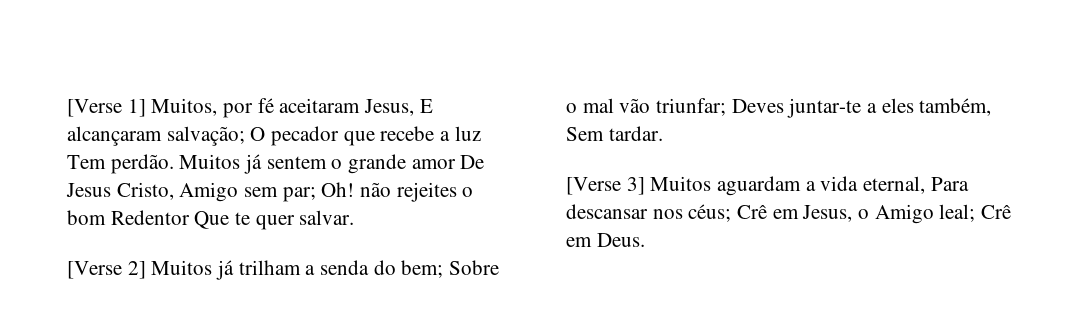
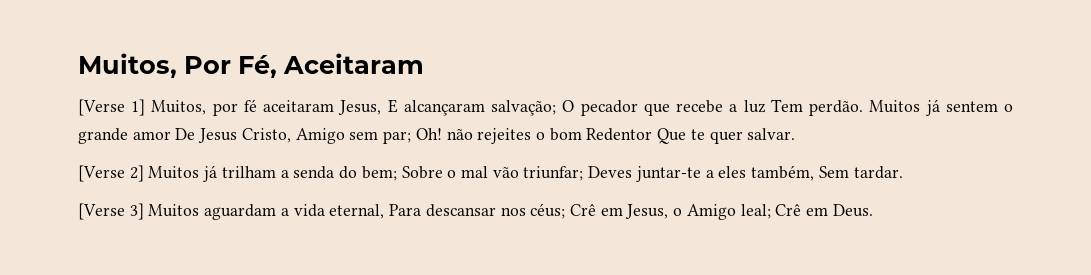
+ Muitos, Por Fé, Aceitaram

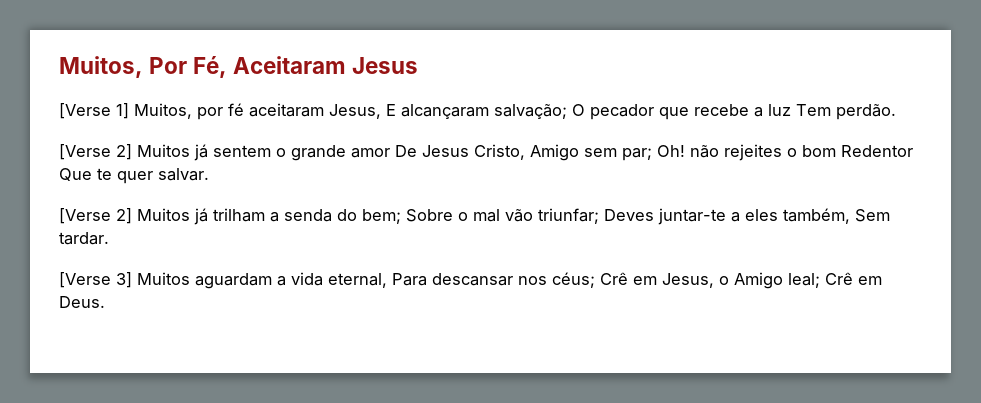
- Muitos, Por Fé, Aceitaram
+ Muitos, Por Fé, Aceitaram Jesus
- [Verse 1] Muitos, por fé aceitaram Jesus, E alcançaram salvação; O pecador que recebe a luz Tem perdão. Muitos já sentem o grande amor De Jesus Cristo, Amigo sem par; Oh! não rejeites o bom Redentor Que te quer salvar.
+ [Verse 1] Muitos, por fé aceitaram Jesus, E alcançaram salvação; O pecador que recebe a luz Tem perdão.
+ [Verse 2] Muitos já sentem o grande amor De Jesus Cristo, Amigo sem par; Oh! não rejeites o bom Redentor Que te quer salvar.

